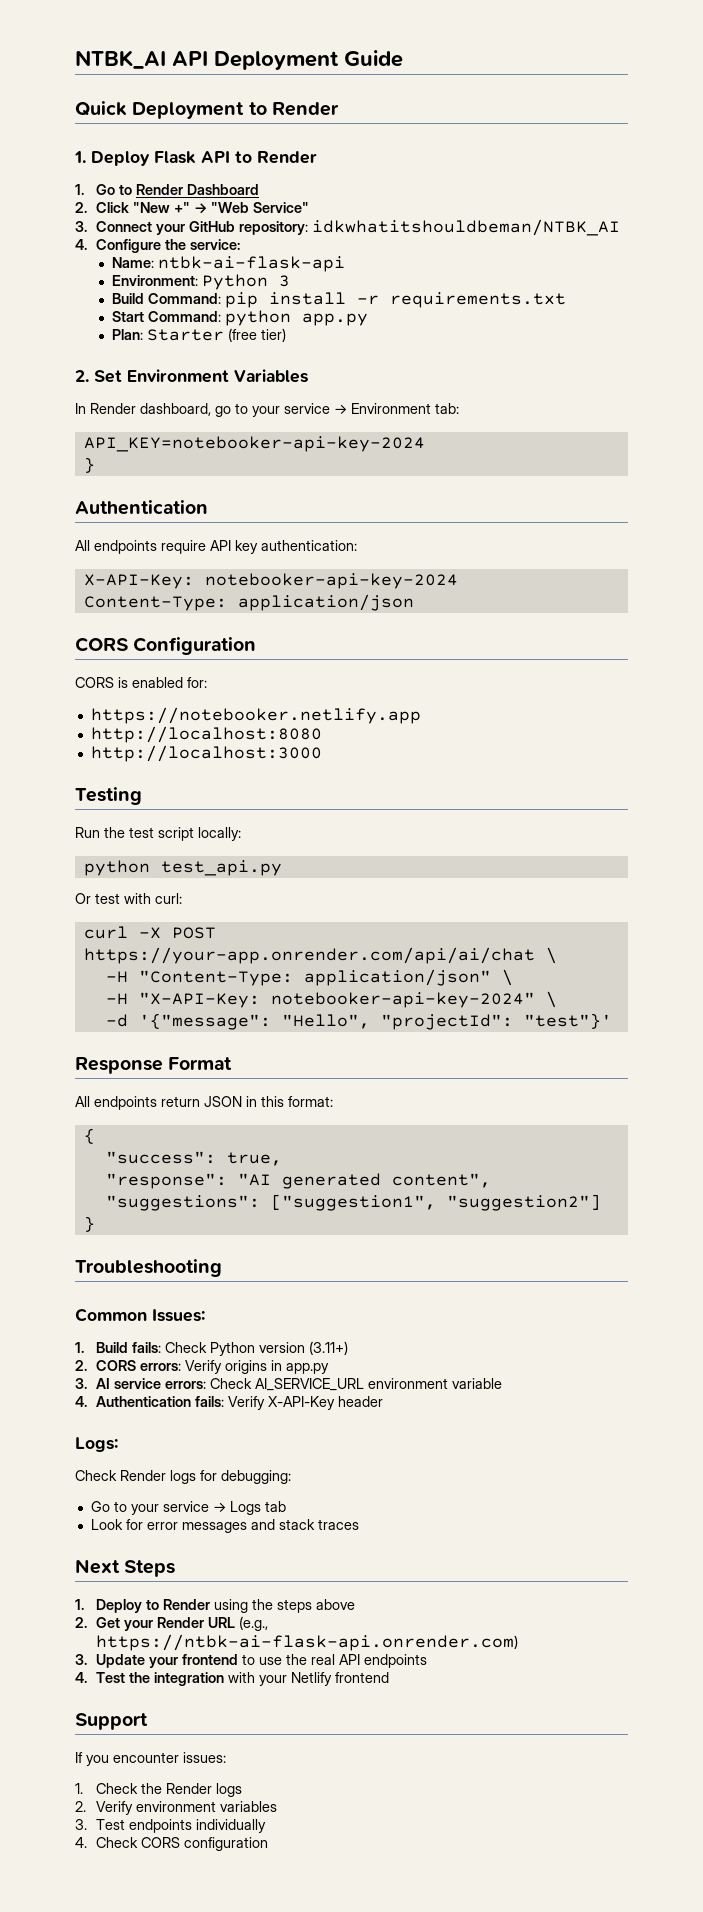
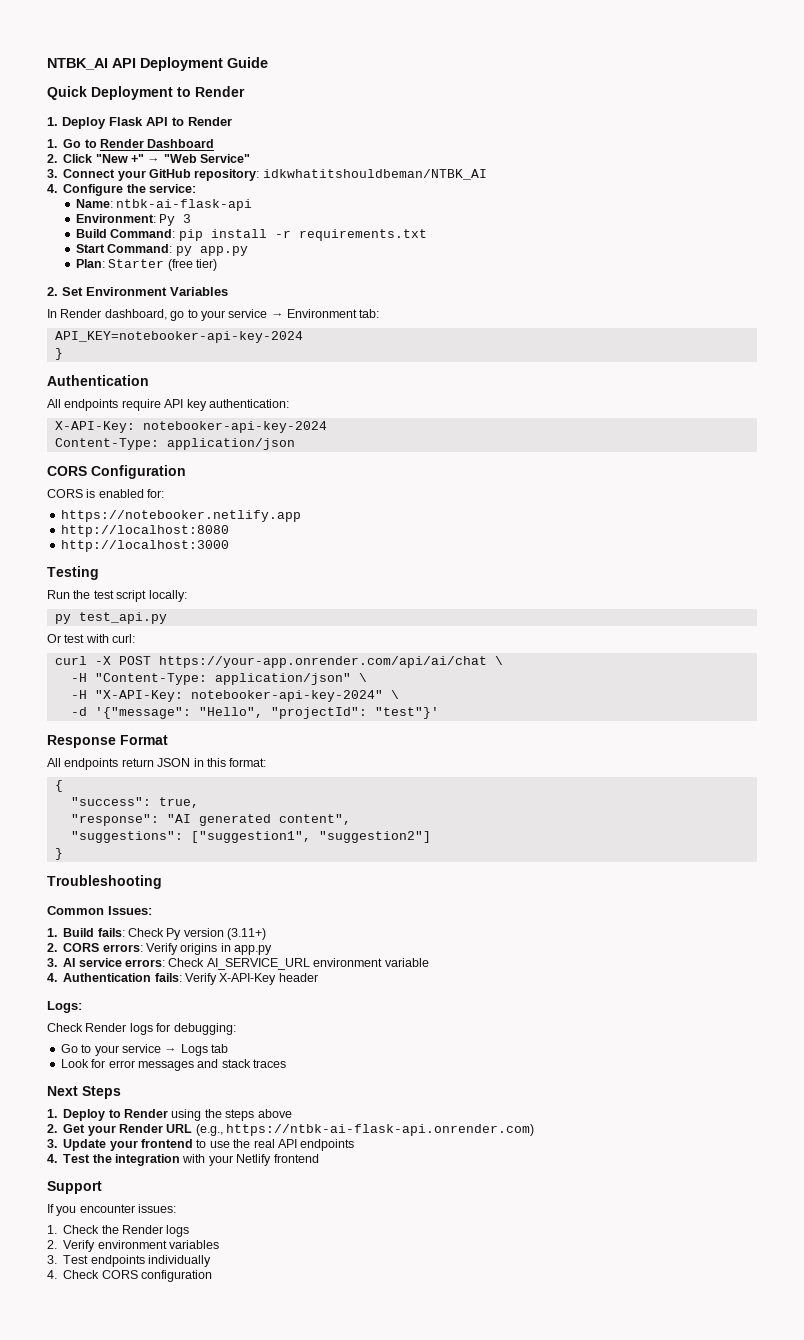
- Environment: Python 3
+ Environment: Py 3
- Start Command: python app.py
+ Start Command: py app.py
- python test_api.py
+ py test_api.py
- 1. Build fails: Check Python version (3.11+)
+ 1. Build fails: Check Py version (3.11+)

